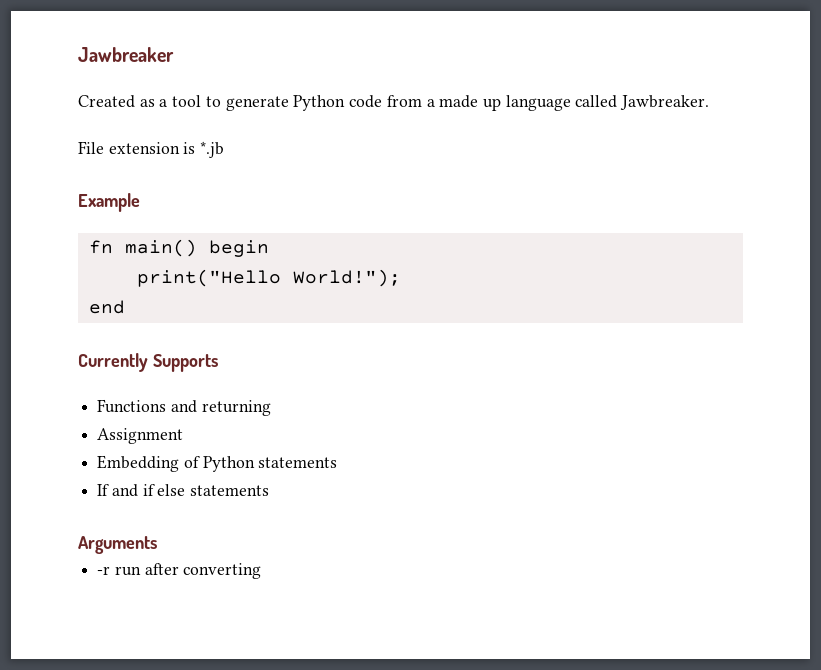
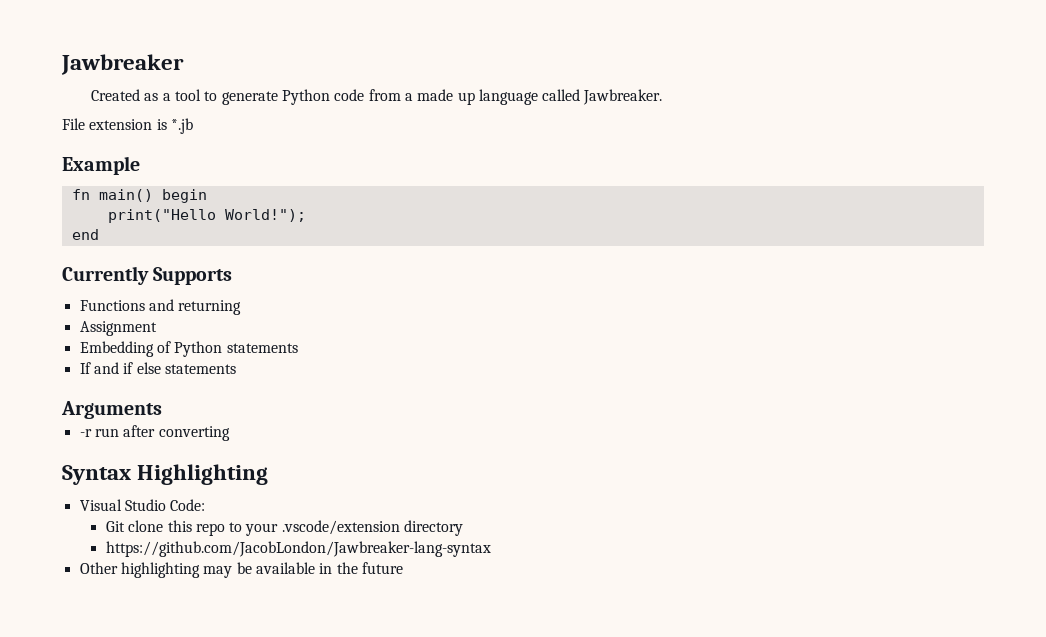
+ Syntax Highlighting
+ Visual Studio Code:
+ Git clone this repo to your .vscode/extension directory
+ https://github.com/JacobLondon/Jawbreaker-lang-syntax
+ Other highlighting may be available in the future

